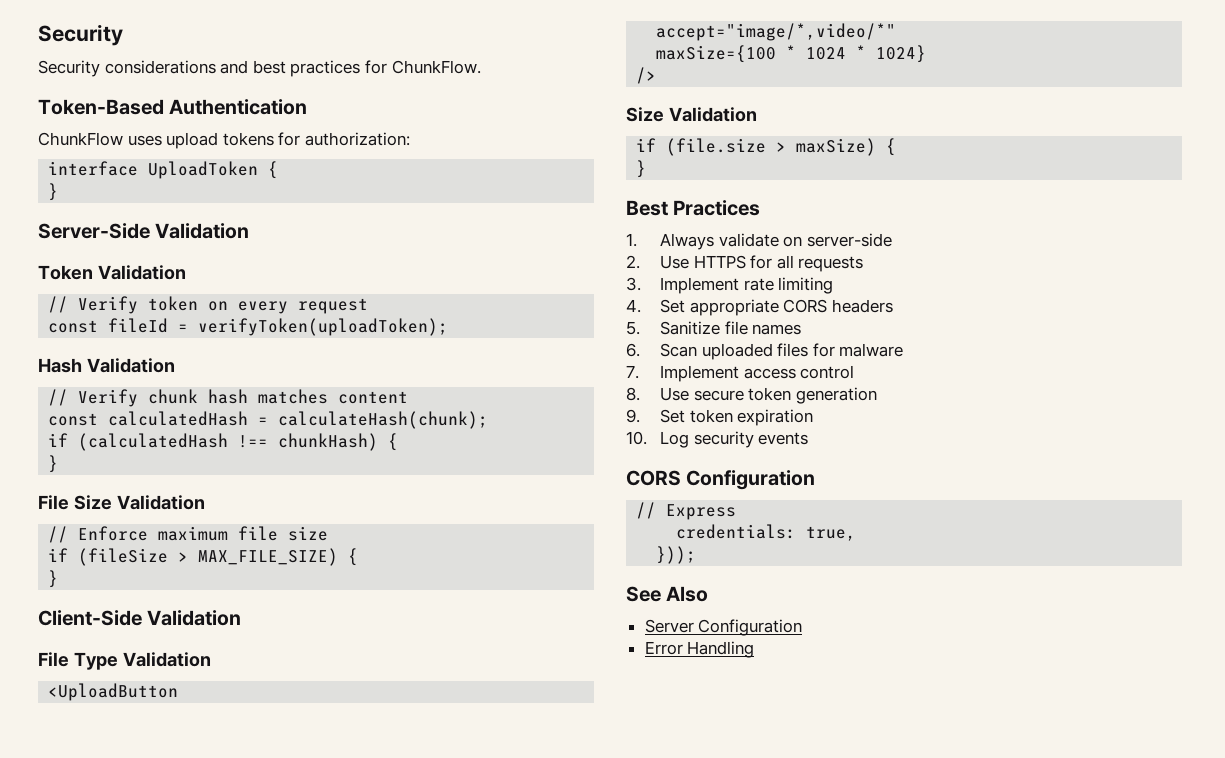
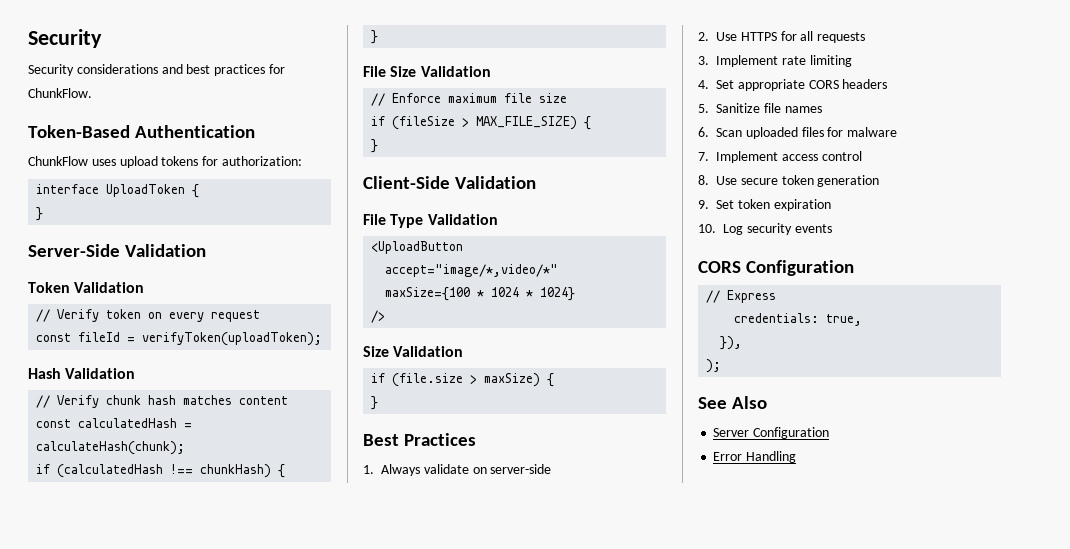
- }));
+ }),
+ );

